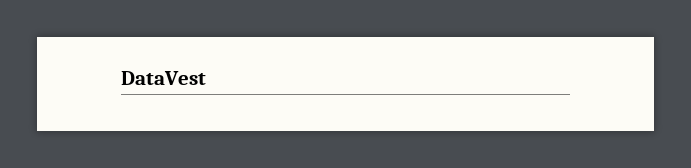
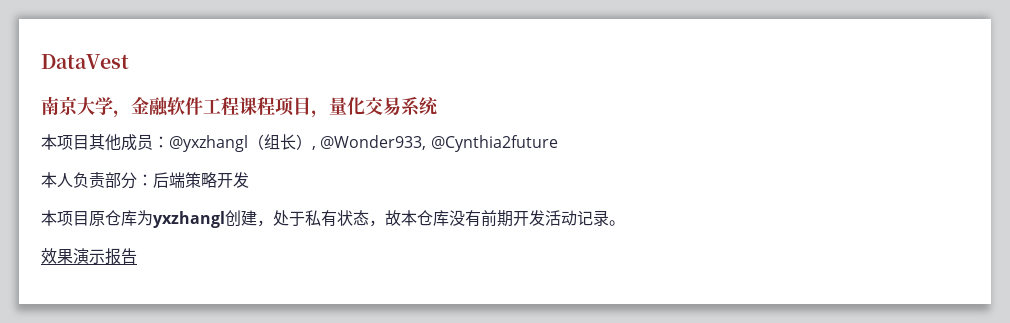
+ 南京大学，金融软件工程课程项目，量化交易系统
+ 本项目其他成员：@yxzhangl（组长）, @Wonder933, @Cynthia2future
+ 本人负责部分：后端策略开发
+ 本项目原仓库为yxzhangl创建，处于私有状态，故本仓库没有前期开发活动记录。
+ 效果演示报告

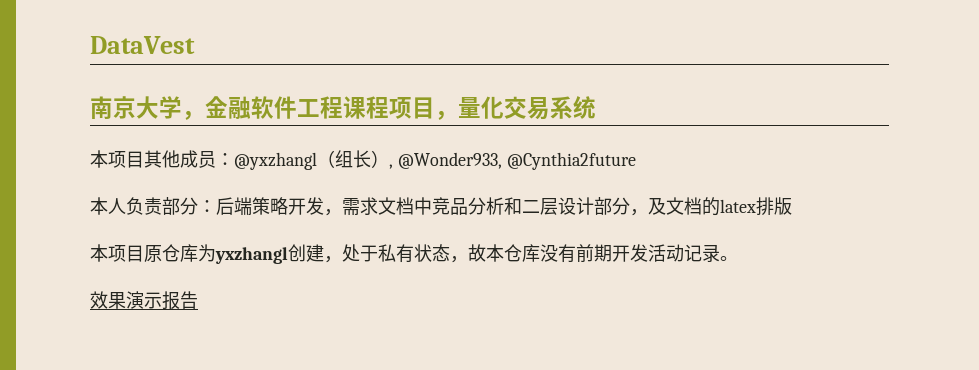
- 本人负责部分：后端策略开发
+ 本人负责部分：后端策略开发，需求文档中竞品分析和二层设计部分，及文档的latex排版

